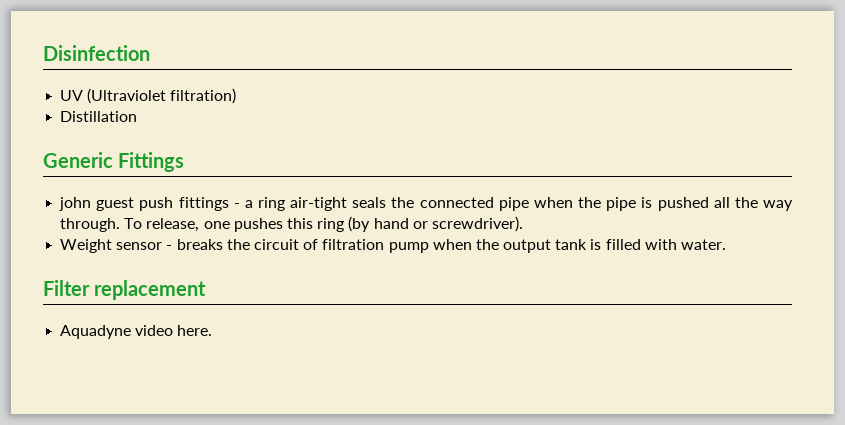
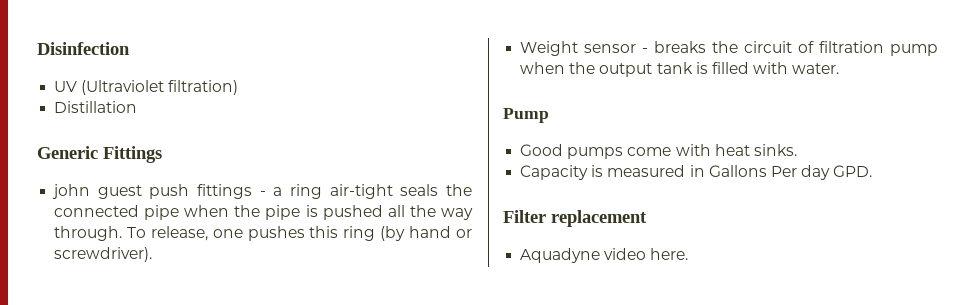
+ Pump
+ Good pumps come with heat sinks.
+ Capacity is measured in Gallons Per day GPD.

